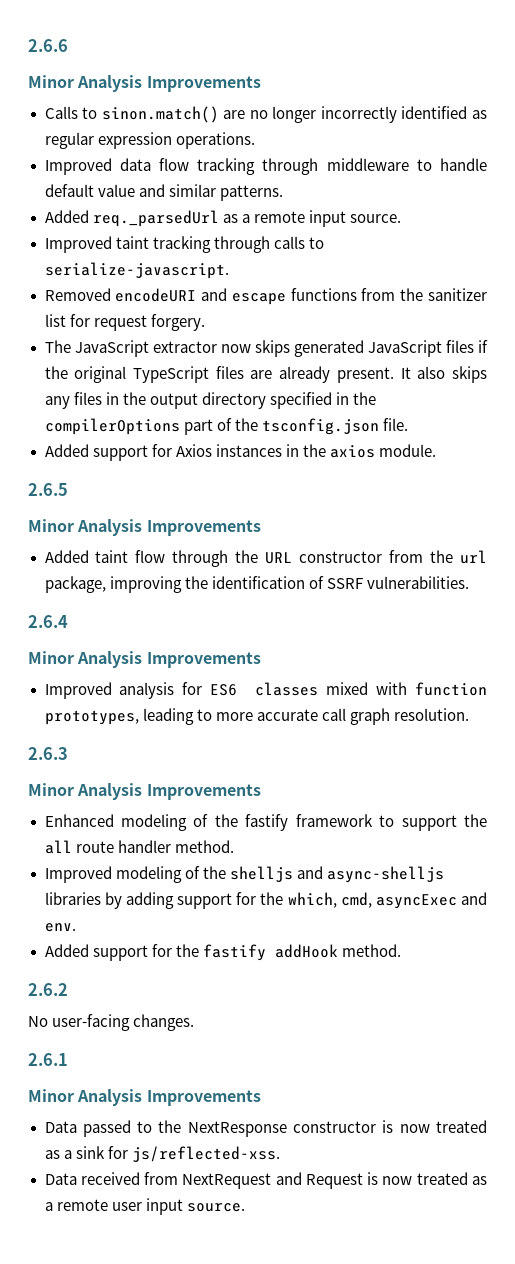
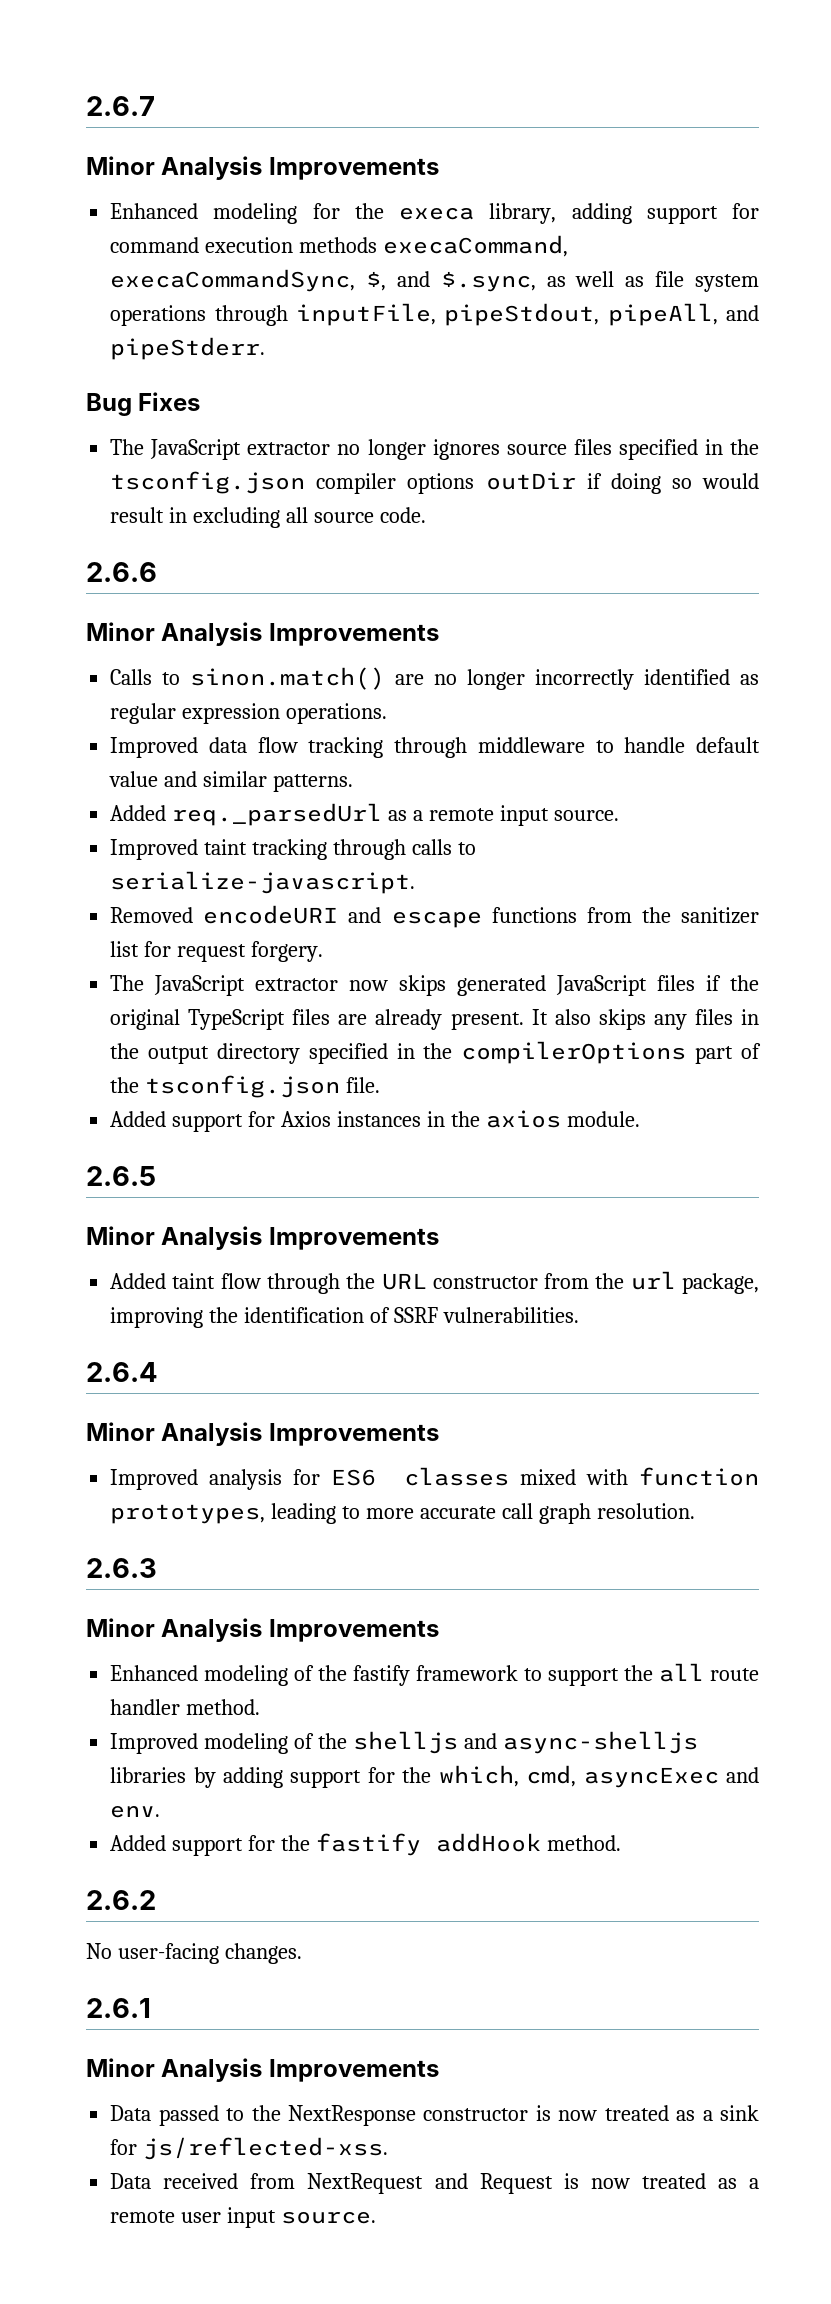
+ 2.6.7
+ Minor Analysis Improvements
+ Enhanced modeling for the execa library, adding support for command execution methods execaCommand, execaCommandSync, $, and $.sync, as well as file system operations through inputFile, pipeStdout, pipeAll, and pipeStderr.
+ Bug Fixes
+ The JavaScript extractor no longer ignores source files specified in the tsconfig.json compiler options outDir if doing so would result in excluding all source code.

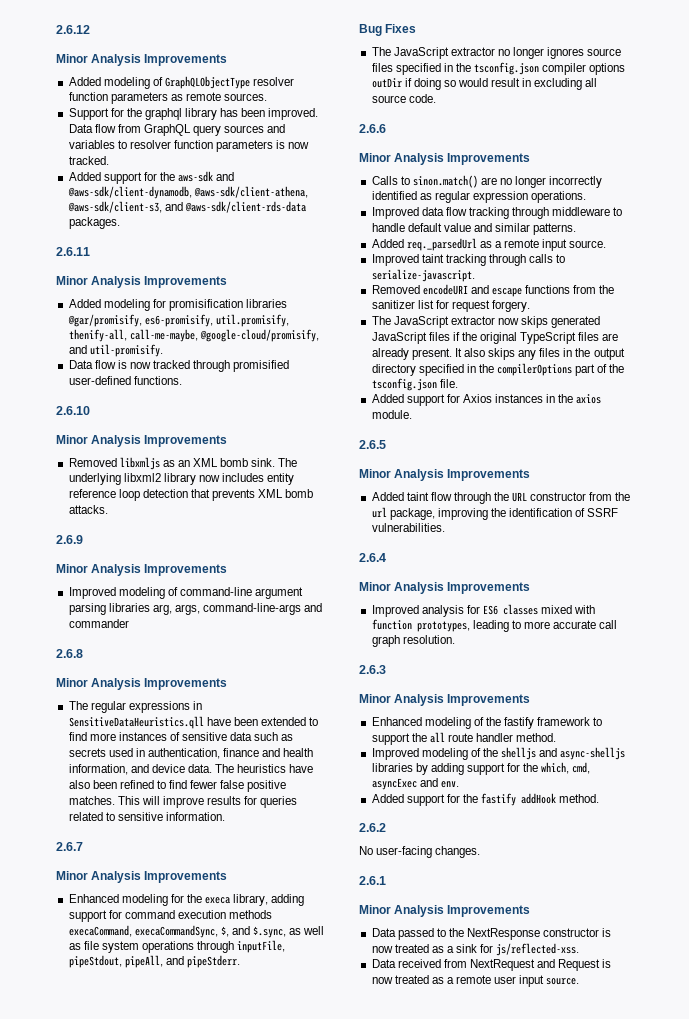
+ 2.6.12
+ Minor Analysis Improvements
+ Added modeling of GraphQLObjectType resolver function parameters as remote sources.
+ Support for the graphql library has been improved. Data flow from GraphQL query sources and variables to resolver function parameters is now tracked.
+ Added support for the aws-sdk and @aws-sdk/client-dynamodb, @aws-sdk/client-athena, @aws-sdk/client-s3, and @aws-sdk/client-rds-data packages.
+ 2.6.11
+ Minor Analysis Improvements
+ Added modeling for promisification libraries @gar/promisify, es6-promisify, util.promisify, thenify-all, call-me-maybe, @google-cloud/promisify, and util-promisify.
+ Data flow is now tracked through promisified user-defined functions.
+ 2.6.10
+ Minor Analysis Improvements
+ Removed libxmljs as an XML bomb sink. The underlying libxml2 library now includes entity reference loop detection that prevents XML bomb attacks.
+ 2.6.9
+ Minor Analysis Improvements
+ Improved modeling of command-line argument parsing libraries arg, args, command-line-args and commander
+ 2.6.8
+ Minor Analysis Improvements
+ The regular expressions in SensitiveDataHeuristics.qll have been extended to find more instances of sensitive data such as secrets used in authentication, finance and health information, and device data. The heuristics have also been refined to find fewer false positive matches. This will improve results for queries related to sensitive information.

